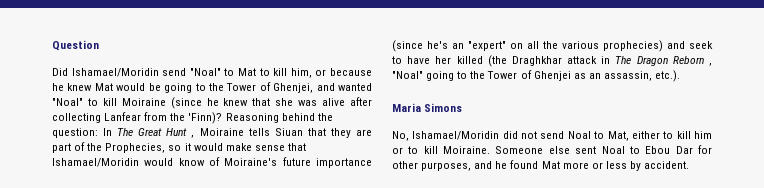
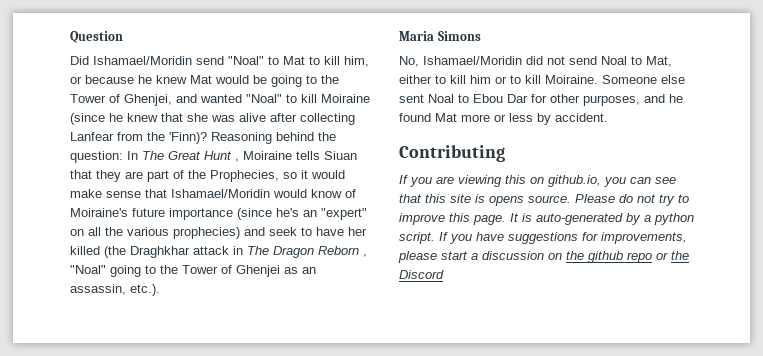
+ Contributing
+ If you are viewing this on github.io, you can see that this site is opens source. Please do not try to improve this page. It is auto-generated by a python script. If you have suggestions for improvements, please start a discussion on the github repo or the Discord

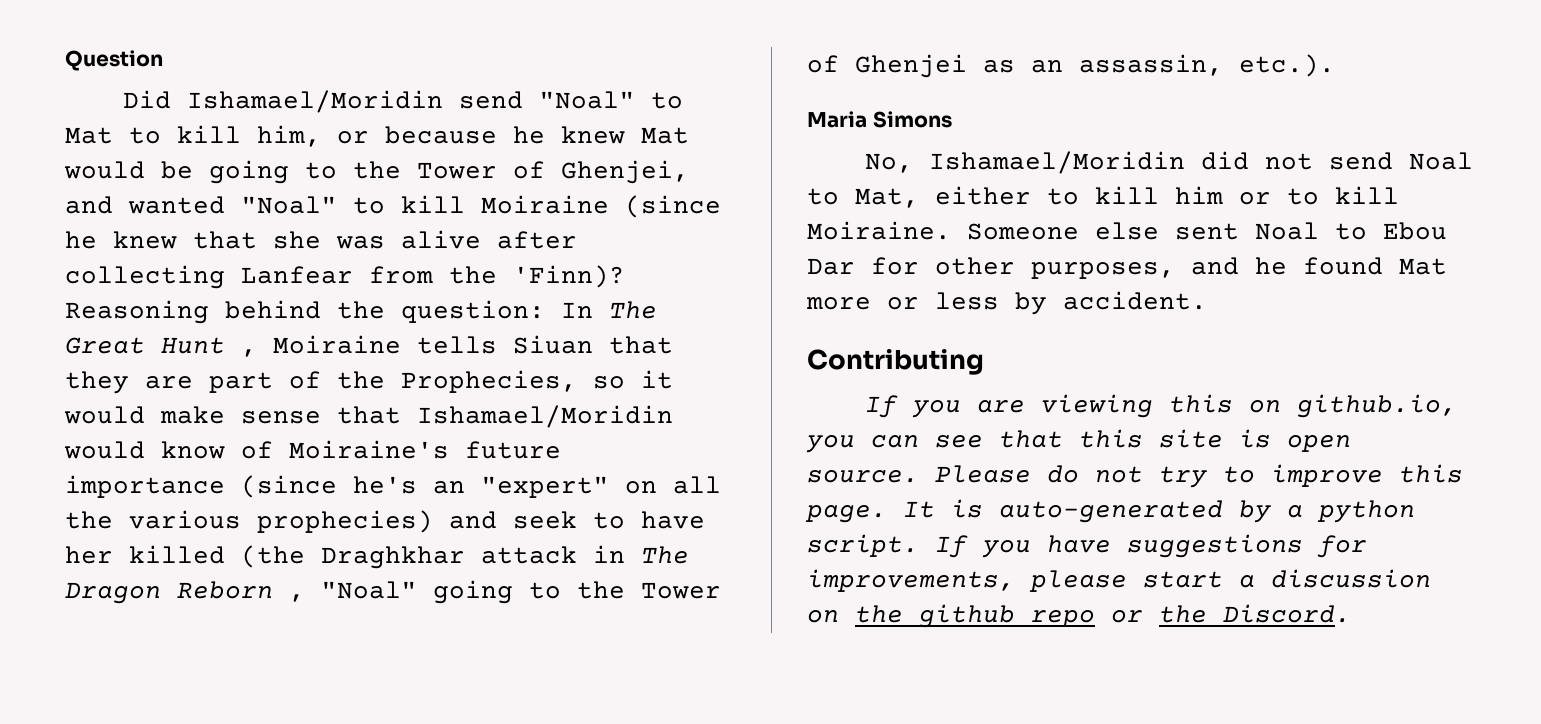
- If you are viewing this on github.io, you can see that this site is opens source.
+ If you are viewing this on github.io, you can see that this site is open source.
- If you have suggestions for improvements, please start a discussion on the github repo or the Discord
+ If you have suggestions for improvements, please start a discussion on the github repo or the Discord.

